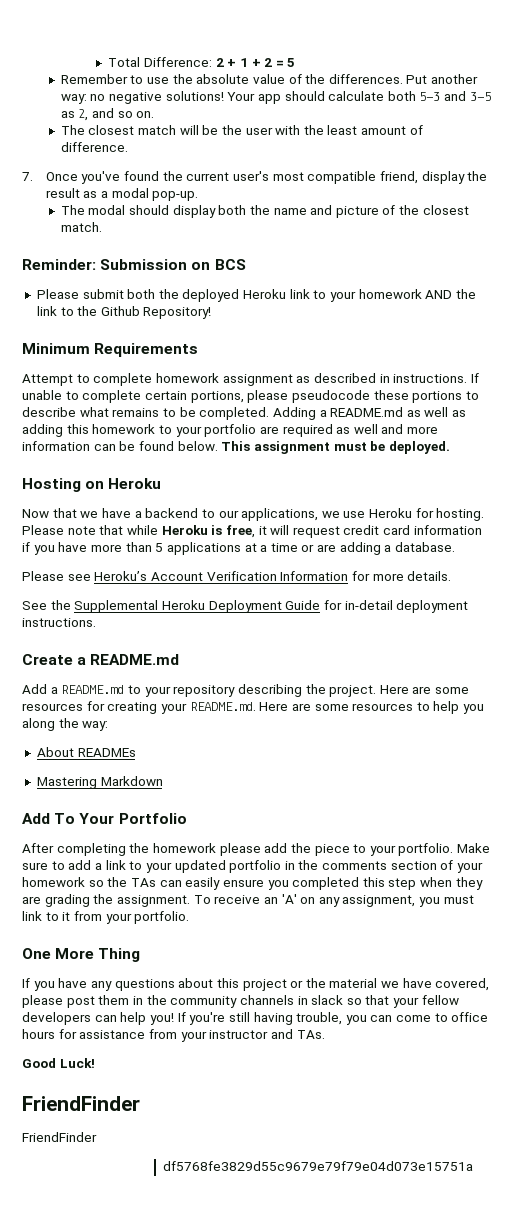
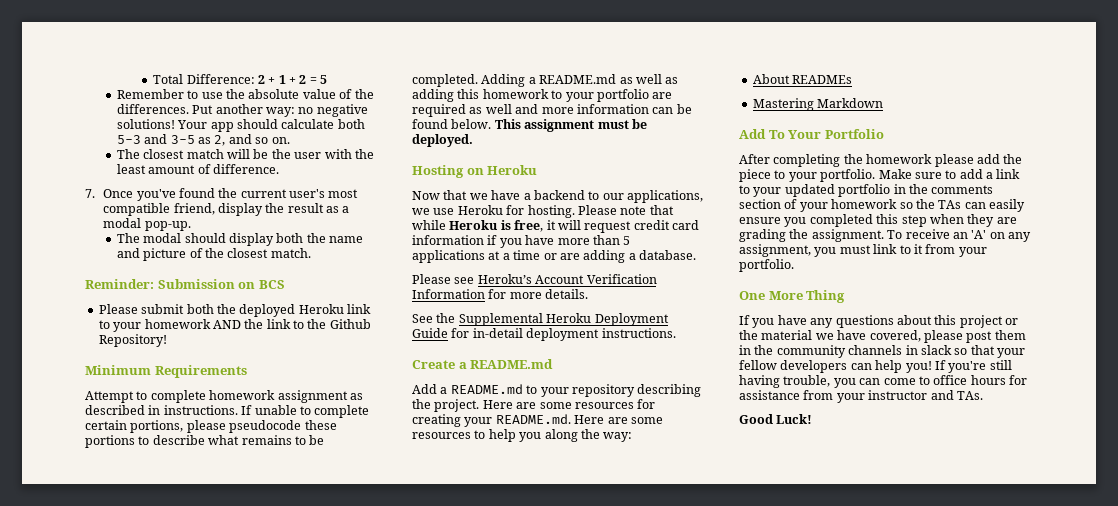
  Good Luck!
- FriendFinder
- FriendFinder
- df5768fe3829d55c9679e79f79e04d073e15751a

